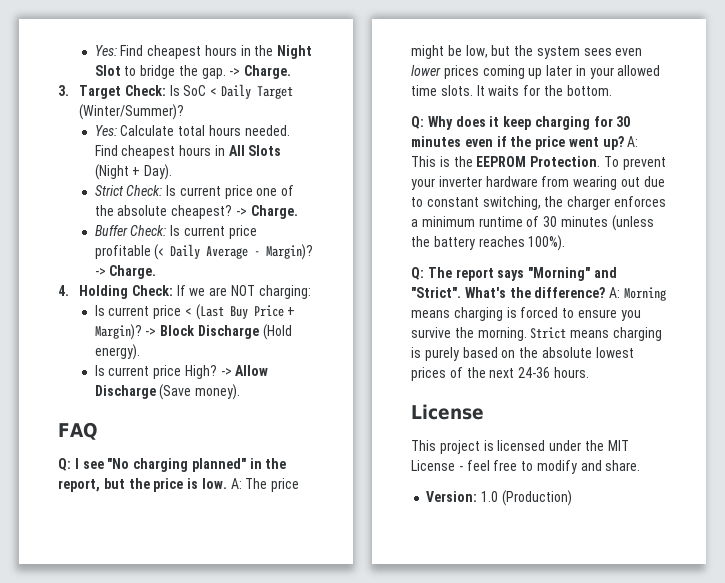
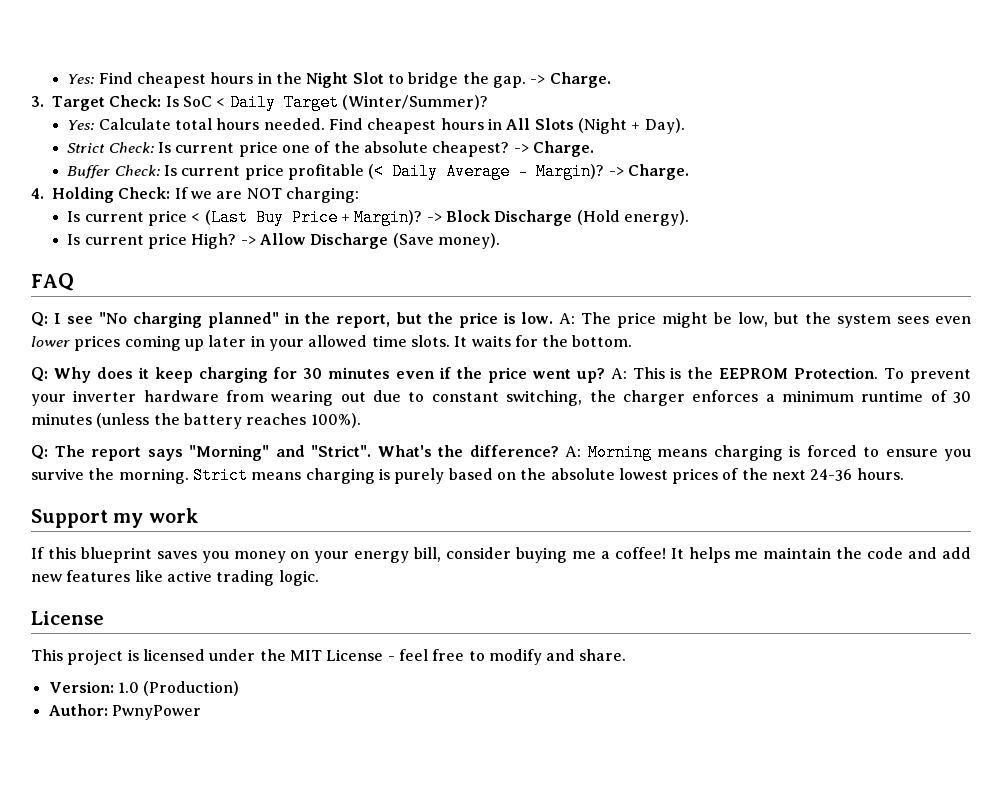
+ Support my work
+ If this blueprint saves you money on your energy bill, consider buying me a coffee! It helps me maintain the code and add new features like active trading logic.
+ Author: PwnyPower

